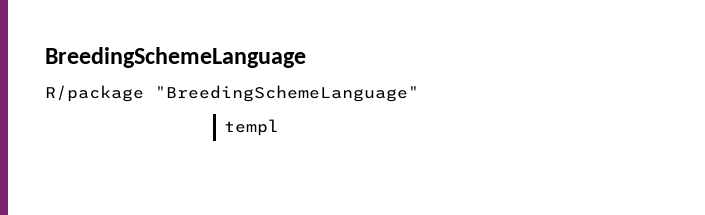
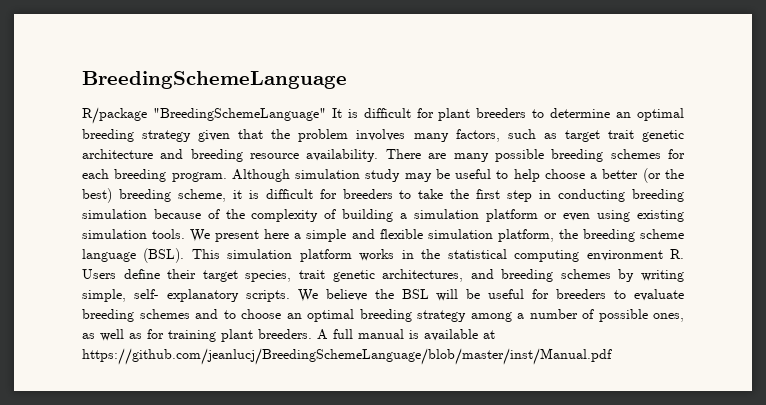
- R/package "BreedingSchemeLanguage"
- templ
+ R/package "BreedingSchemeLanguage" It is difficult for plant breeders to determine an optimal breeding strategy given that the problem involves many factors, such as target trait genetic architecture and breeding resource availability. There are many possible breeding schemes for each breeding program. Although simulation study may be useful to help choose a better (or the best) breeding scheme, it is difficult for breeders to take the first step in conducting breeding simulation because of the complexity of building a simulation platform or even using existing simulation tools. We present here a simple and flexible simulation platform, the breeding scheme language (BSL). This simulation platform works in the statistical computing environment R. Users define their target species, trait genetic architectures, and breeding schemes by writing simple, self- explanatory scripts. We believe the BSL will be useful for breeders to evaluate breeding schemes and to choose an optimal breeding strategy among a number of possible ones, as well as for training plant breeders. A full manual is available at https://github.com/jeanlucj/BreedingSchemeLanguage/blob/master/inst/Manual.pdf

